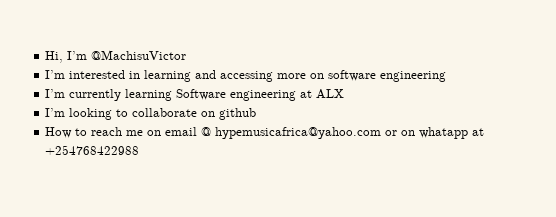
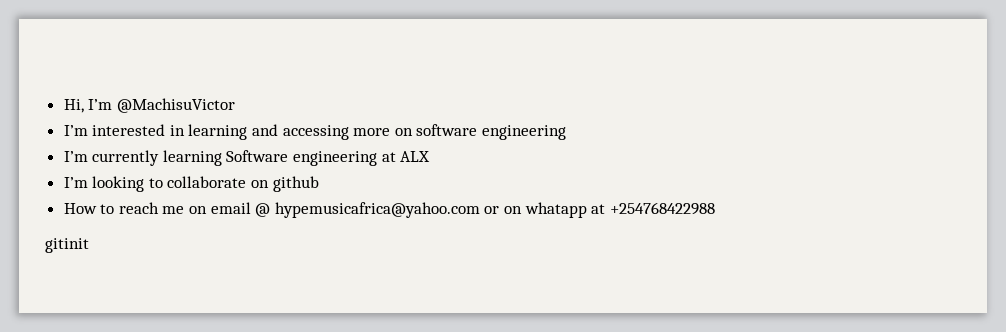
+ gitinit

